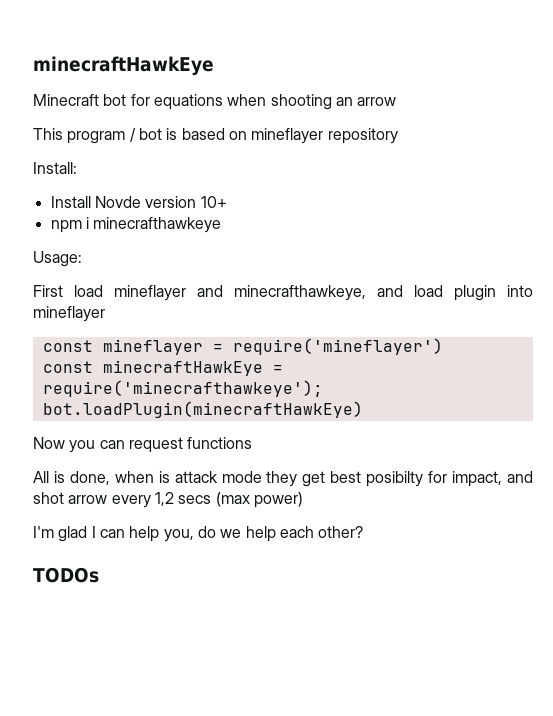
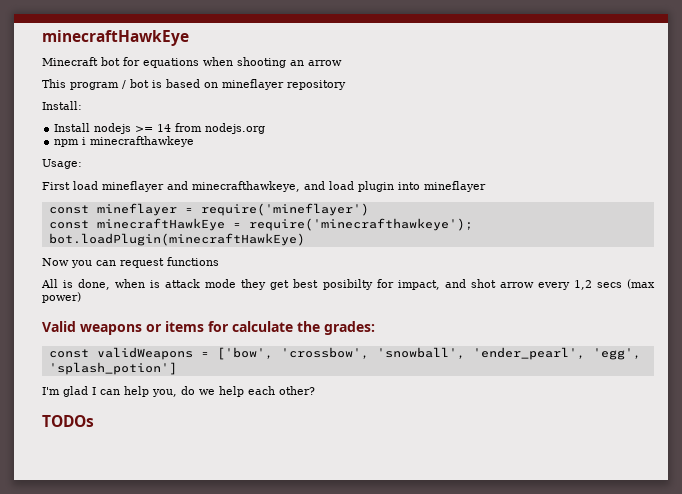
- Install Novde version 10+
+ Install nodejs >= 14 from nodejs.org
+ Valid weapons or items for calculate the grades:
+ const validWeapons = ['bow', 'crossbow', 'snowball', 'ender_pearl', 'egg', 'splash_potion']

